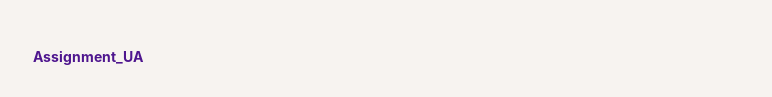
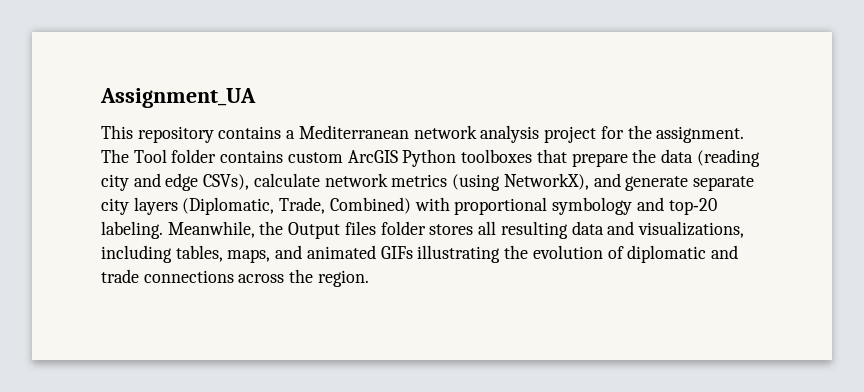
+ This repository contains a Mediterranean network analysis project for the assignment. The Tool folder contains custom ArcGIS Python toolboxes that prepare the data (reading city and edge CSVs), calculate network metrics (using NetworkX), and generate separate city layers (Diplomatic, Trade, Combined) with proportional symbology and top‐20 labeling. Meanwhile, the Output files folder stores all resulting data and visualizations, including tables, maps, and animated GIFs illustrating the evolution of diplomatic and trade connections across the region.

